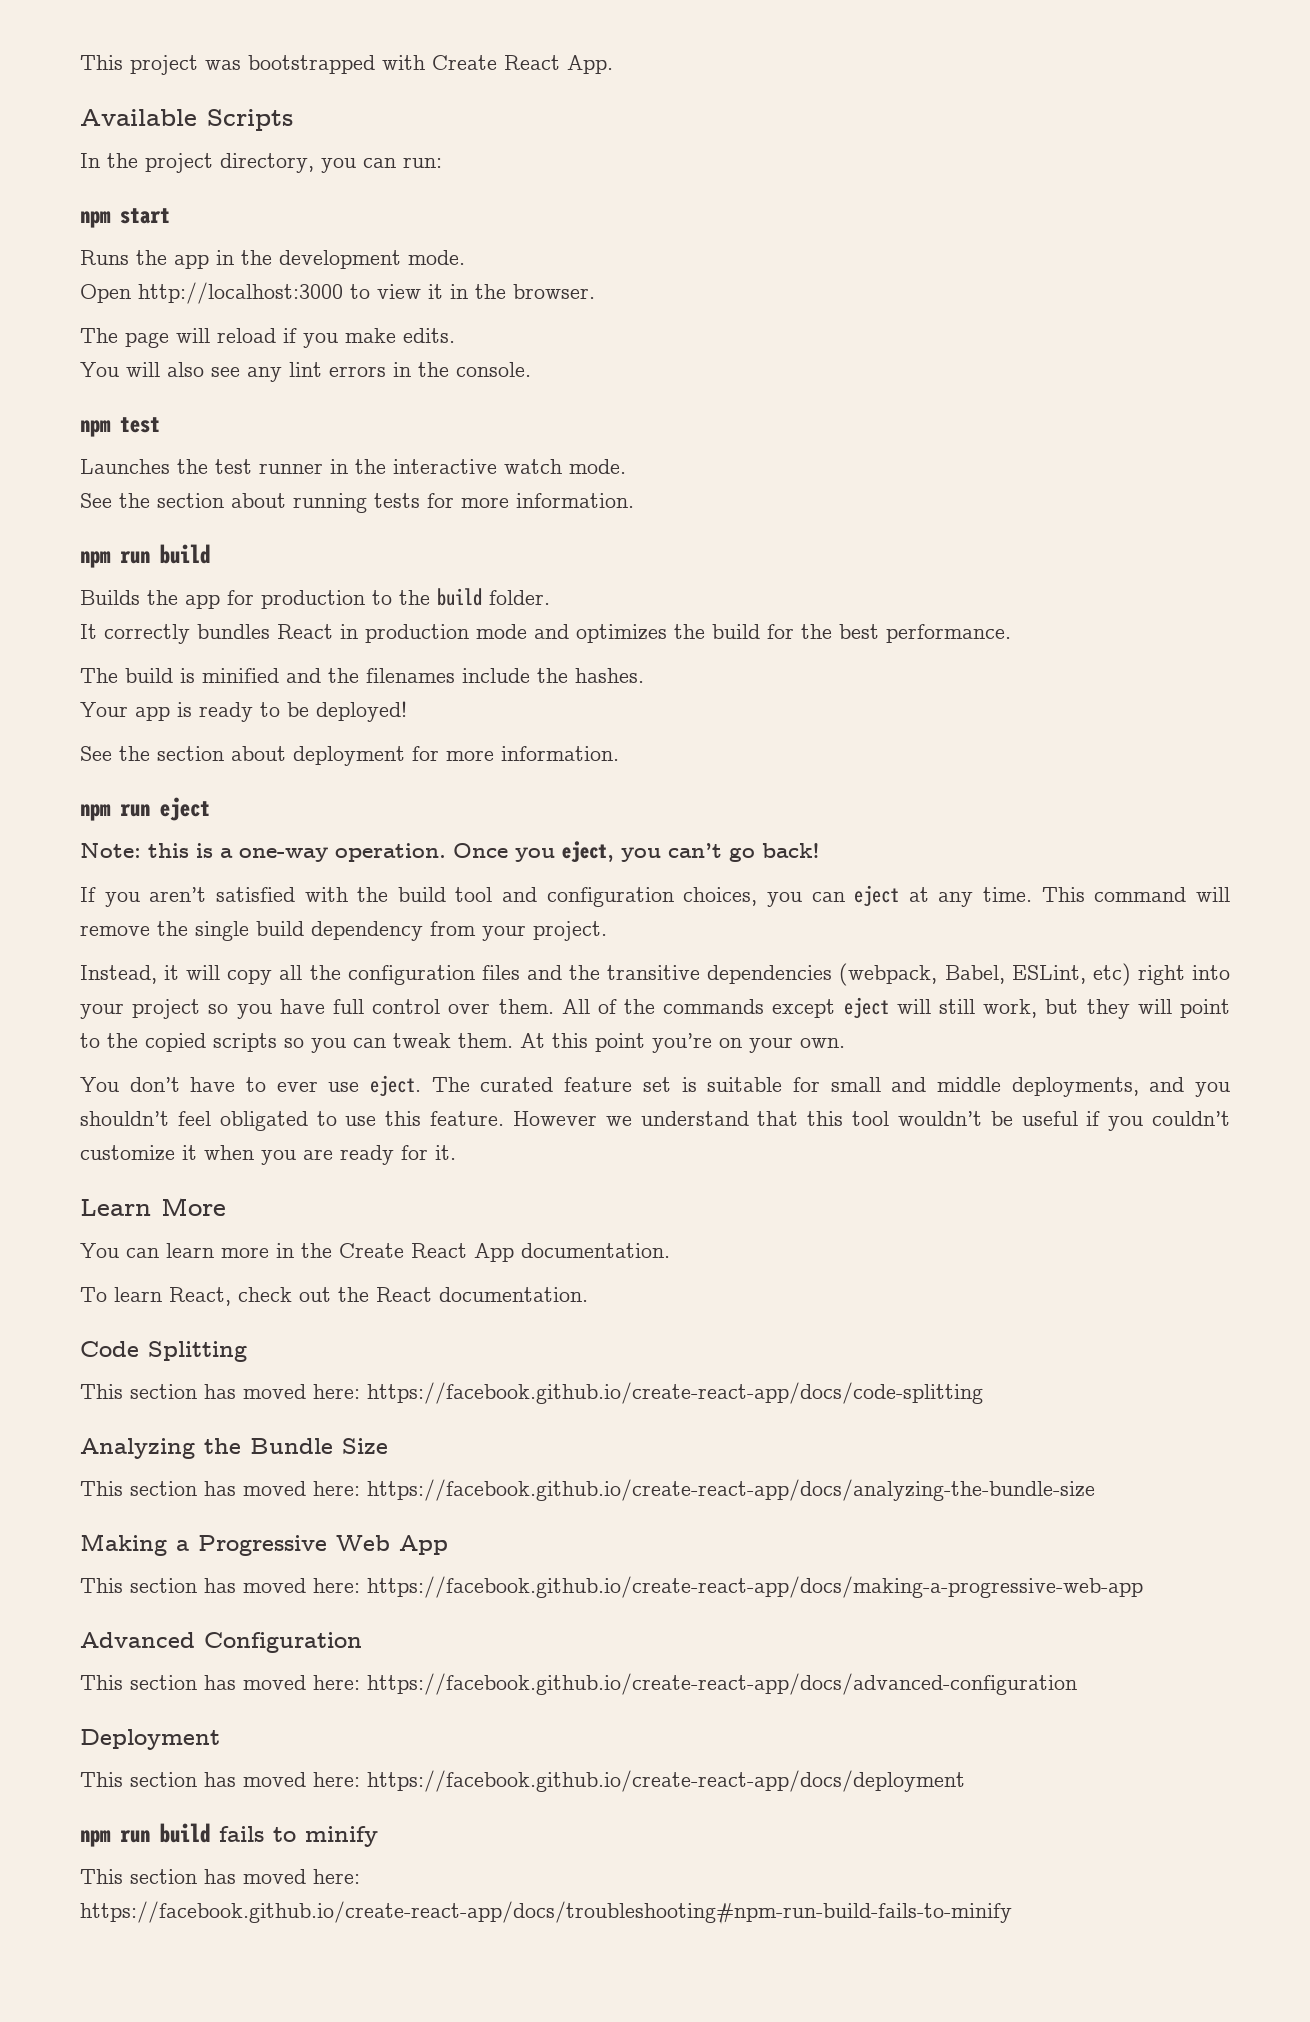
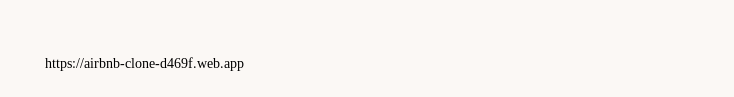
- This project was bootstrapped with Create React App.
- Available Scripts
- In the project directory, you can run:
- npm start
- Runs the app in the development mode.
- Open http://localhost:3000 to view it in the browser.
- The page will reload if you make edits.
- You will also see any lint errors in the console.
- npm test
- Launches the test runner in the interactive watch mode.
- See the section about running tests for more information.
- npm run build
- Builds the app for production to the build folder.
- It correctly bundles React in production mode and optimizes the build for the best performance.
- The build is minified and the filenames include the hashes.
- Your app is ready to be deployed!
- See the section about deployment for more information.
- npm run eject
- Note: this is a one-way operation. Once you eject, you can’t go back!
- If you aren’t satisfied with the build tool and configuration choices, you can eject at any time. This command will remove the single build dependency from your project.
- Instead, it will copy all the configuration files and the transitive dependencies (webpack, Babel, ESLint, etc) right into your project so you have full control over them. All of the commands except eject will still work, but they will point to the copied scripts so you can tweak them. At this point you’re on your own.
- You don’t have to ever use eject. The curated feature set is suitable for small and middle deployments, and you shouldn’t feel obligated to use this feature. However we understand that this tool wouldn’t be useful if you couldn’t customize it when you are ready for it.
- Learn More
- You can learn more in the Create React App documentation.
- To learn React, check out the React documentation.
- Code Splitting
- This section has moved here: https://facebook.github.io/create-react-app/docs/code-splitting
- Analyzing the Bundle Size
- This section has moved here: https://facebook.github.io/create-react-app/docs/analyzing-the-bundle-size
- Making a Progressive Web App
- This section has moved here: https://facebook.github.io/create-react-app/docs/making-a-progressive-web-app
- Advanced Configuration
- This section has moved here: https://facebook.github.io/create-react-app/docs/advanced-configuration
- Deployment
- This section has moved here: https://facebook.github.io/create-react-app/docs/deployment
- npm run build fails to minify
- This section has moved here: https://facebook.github.io/create-react-app/docs/troubleshooting#npm-run-build-fails-to-minify
+ https://airbnb-clone-d469f.web.app

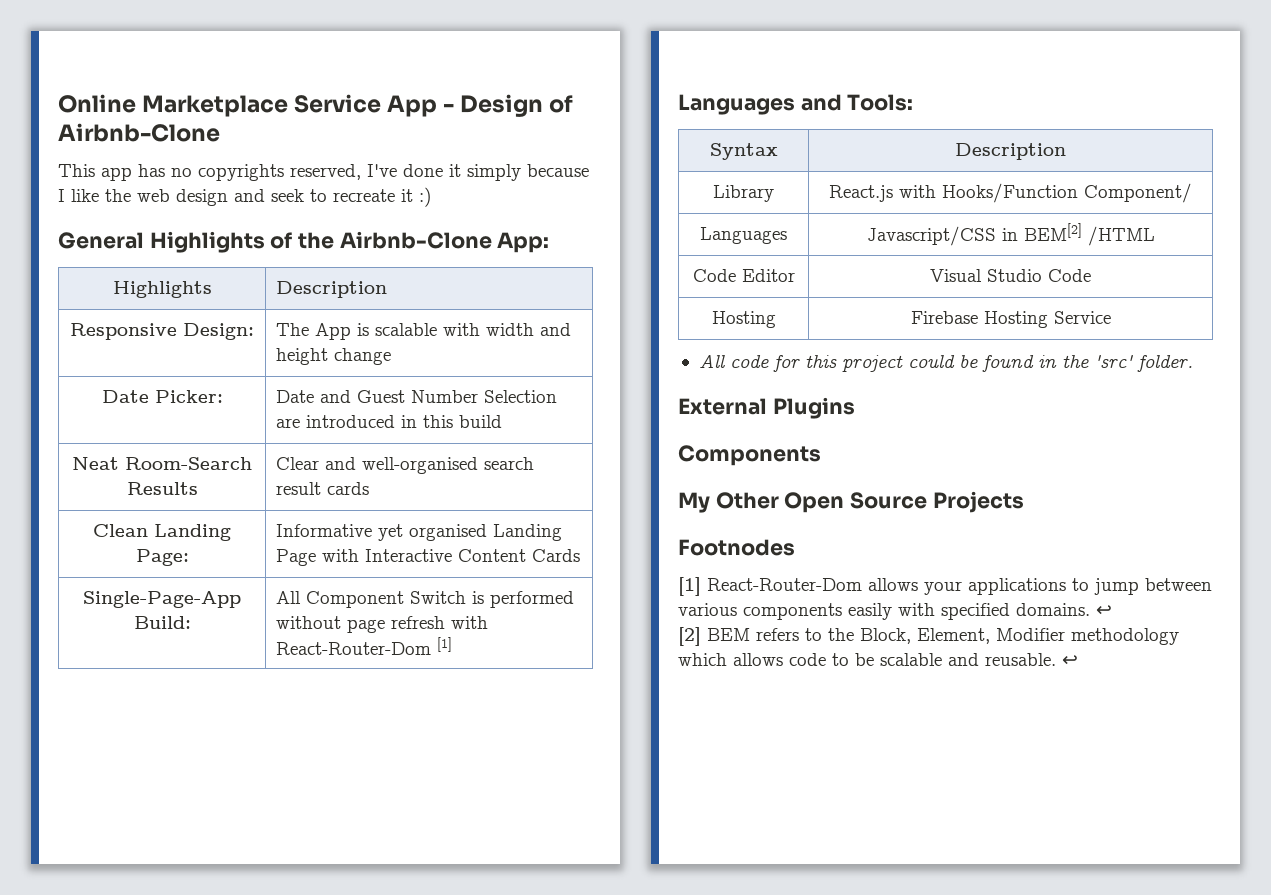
- https://airbnb-clone-d469f.web.app
+ Online Marketplace Service App - Design of Airbnb-Clone
+ This app has no copyrights reserved, I've done it simply because I like the web design and seek to recreate it :)
+ General Highlights of the Airbnb-Clone App:
+ Highlights | Description
+ Responsive Design: | The App is scalable with width and height change
+ Date Picker: | Date and Guest Number Selection are introduced in this build
+ Neat Room-Search Results | Clear and well-organised search result cards
+ Clean Landing Page: | Informative yet organised Landing Page with Interactive Content Cards
+ Single-Page-App Build: | All Component Switch is performed without page refresh with React-Router-Dom [1]
+ Languages and Tools:
+ Syntax | Description
+ Library | React.js with Hooks/Function Component/
+ Languages | Javascript/CSS in BEM[2] /HTML
+ Code Editor | Visual Studio Code
+ Hosting | Firebase Hosting Service
+ All code for this project could be found in the 'src' folder.
+ External Plugins
+ Components
+ My Other Open Source Projects
+ Footnodes
+ [1] React-Router-Dom allows your applications to jump between various components easily with specified domains. ↩
+ [2] BEM refers to the Block, Element, Modifier methodology which allows code to be scalable and reusable. ↩

